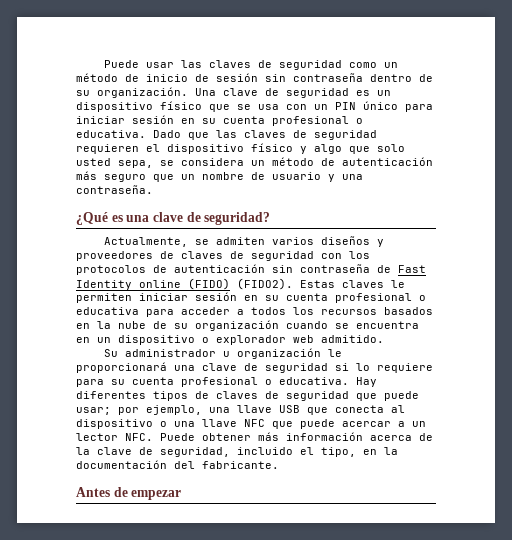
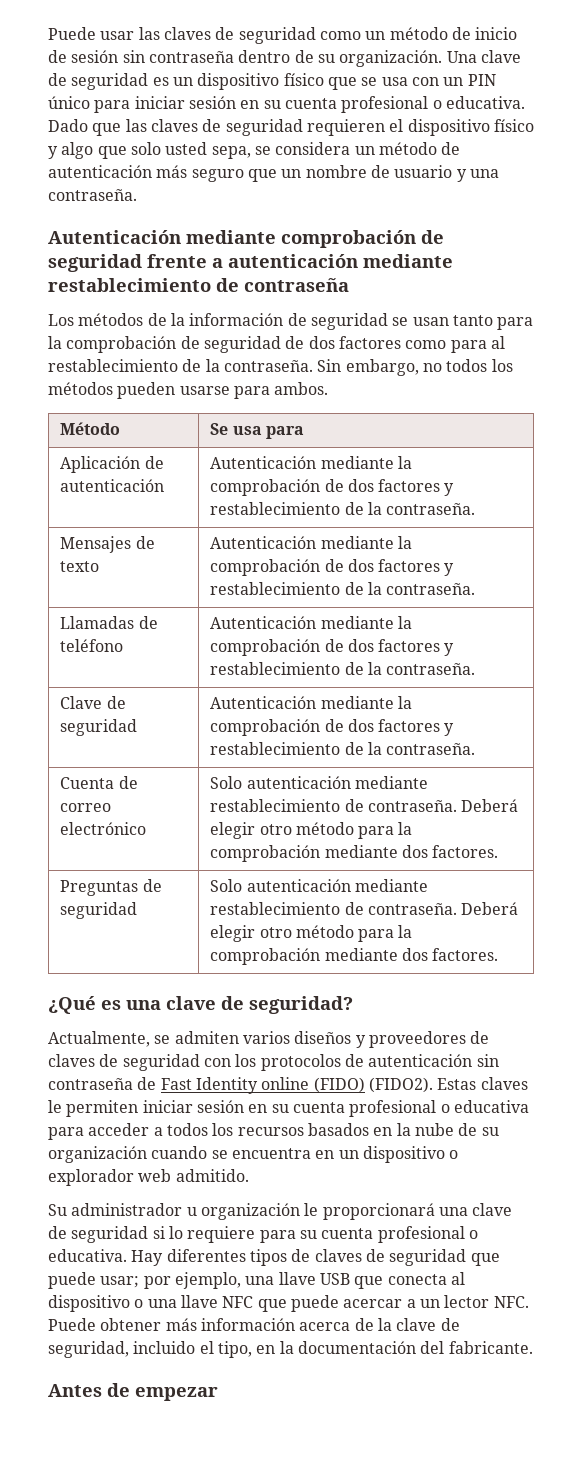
+ Autenticación mediante comprobación de seguridad frente a autenticación mediante restablecimiento de contraseña
+ Los métodos de la información de seguridad se usan tanto para la comprobación de seguridad de dos factores como para al restablecimiento de la contraseña. Sin embargo, no todos los métodos pueden usarse para ambos.
+ Método | Se usa para
+ Aplicación de autenticación | Autenticación mediante la comprobación de dos factores y restablecimiento de la contraseña.
+ Mensajes de texto | Autenticación mediante la comprobación de dos factores y restablecimiento de la contraseña.
+ Llamadas de teléfono | Autenticación mediante la comprobación de dos factores y restablecimiento de la contraseña.
+ Clave de seguridad | Autenticación mediante la comprobación de dos factores y restablecimiento de la contraseña.
+ Cuenta de correo electrónico | Solo autenticación mediante restablecimiento de contraseña. Deberá elegir otro método para la comprobación mediante dos factores.
+ Preguntas de seguridad | Solo autenticación mediante restablecimiento de contraseña. Deberá elegir otro método para la comprobación mediante dos factores.

